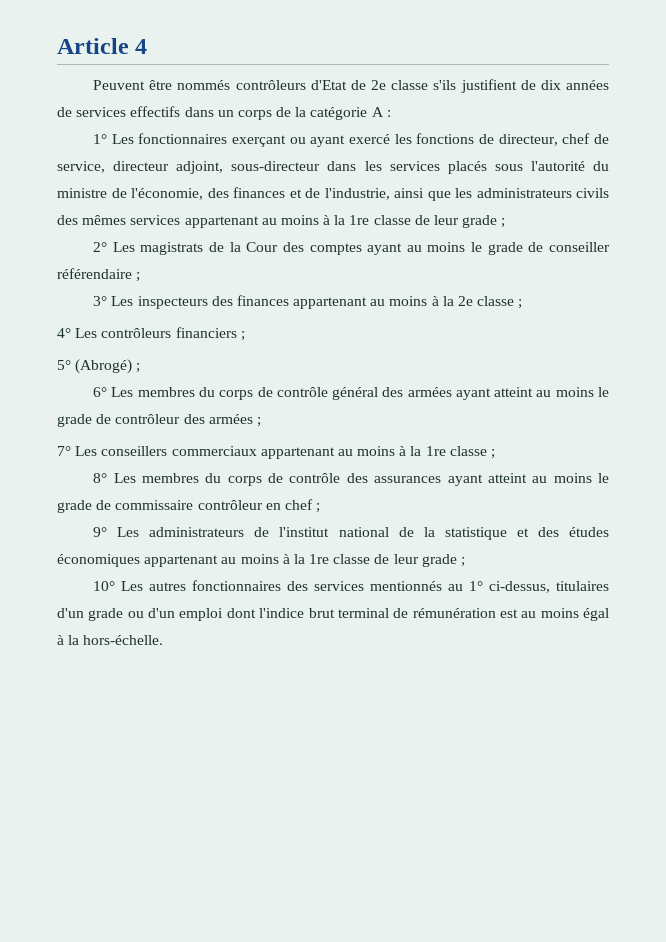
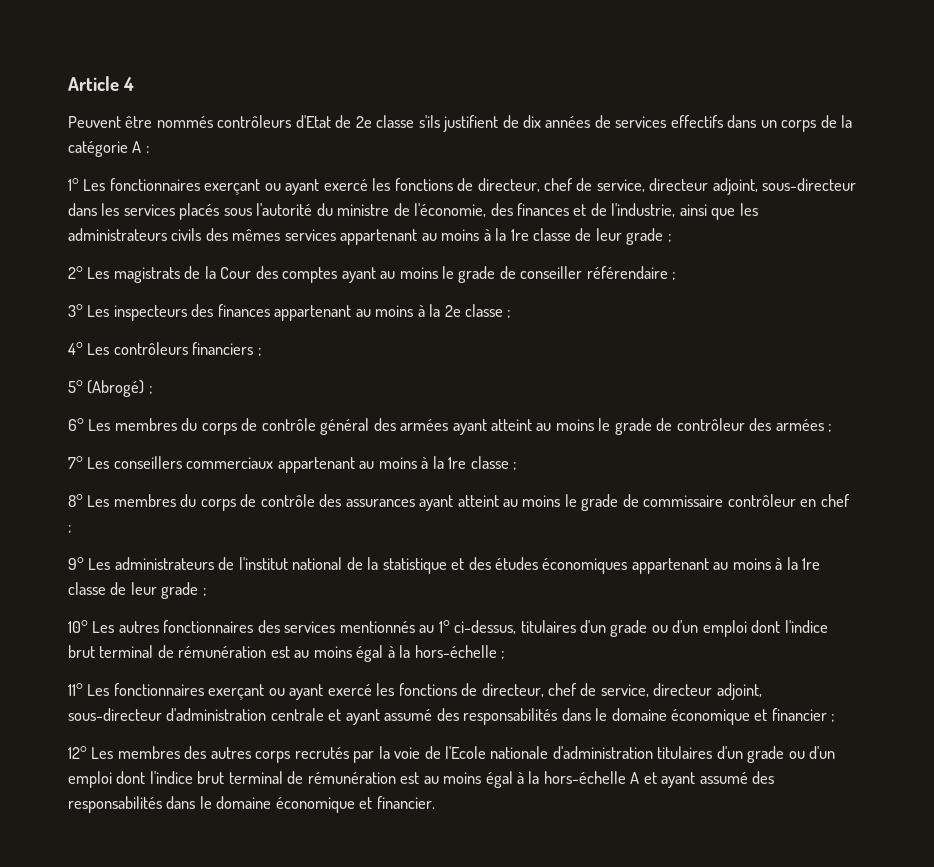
- 10° Les autres fonctionnaires des services mentionnés au 1° ci-dessus, titulaires d'un grade ou d'un emploi dont l'indice brut terminal de rémunération est au moins égal à la hors-échelle.
+ 10° Les autres fonctionnaires des services mentionnés au 1° ci-dessus, titulaires d'un grade ou d'un emploi dont l'indice brut terminal de rémunération est au moins égal à la hors-échelle ;
+ 11° Les fonctionnaires exerçant ou ayant exercé les fonctions de directeur, chef de service, directeur adjoint, sous-directeur d'administration centrale et ayant assumé des responsabilités dans le domaine économique et financier ;
+ 12° Les membres des autres corps recrutés par la voie de l'Ecole nationale d'administration titulaires d'un grade ou d'un emploi dont l'indice brut terminal de rémunération est au moins égal à la hors-échelle A et ayant assumé des responsabilités dans le domaine économique et financier.

